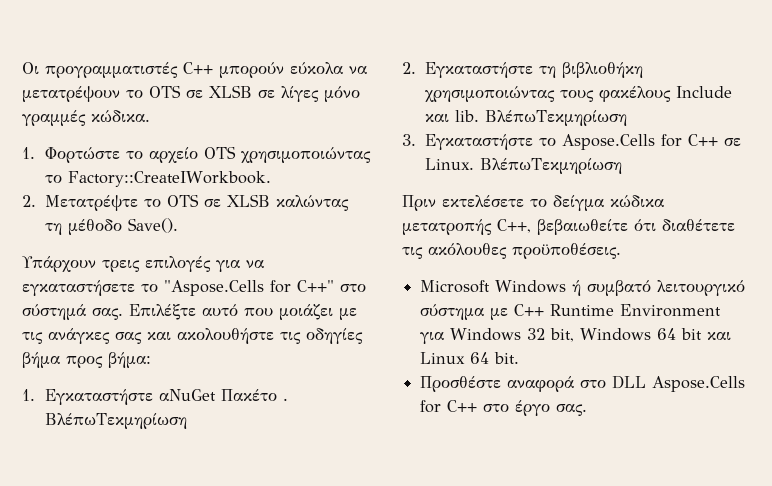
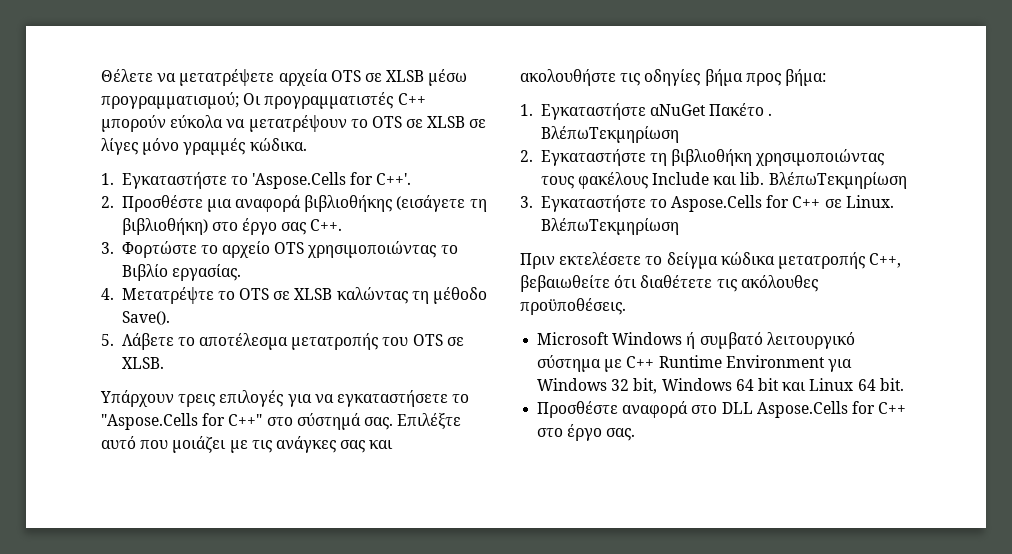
- Οι προγραμματιστές C++ μπορούν εύκολα να μετατρέψουν το OTS σε XLSB σε λίγες μόνο γραμμές κώδικα.
+ Θέλετε να μετατρέψετε αρχεία OTS σε XLSB μέσω προγραμματισμού; Οι προγραμματιστές C++ μπορούν εύκολα να μετατρέψουν το OTS σε XLSB σε λίγες μόνο γραμμές κώδικα.
- 1. Φορτώστε το αρχείο OTS χρησιμοποιώντας το Factory::CreateIWorkbook.
- 2. Μετατρέψτε το OTS σε XLSB καλώντας τη μέθοδο Save().
+ 1. Εγκαταστήστε το 'Aspose.Cells for C++'.
+ 2. Προσθέστε μια αναφορά βιβλιοθήκης (εισάγετε τη βιβλιοθήκη) στο έργο σας C++.
+ 3. Φορτώστε το αρχείο OTS χρησιμοποιώντας το Βιβλίο εργασίας.
+ 4. Μετατρέψτε το OTS σε XLSB καλώντας τη μέθοδο Save().
+ 5. Λάβετε το αποτέλεσμα μετατροπής του OTS σε XLSB.

